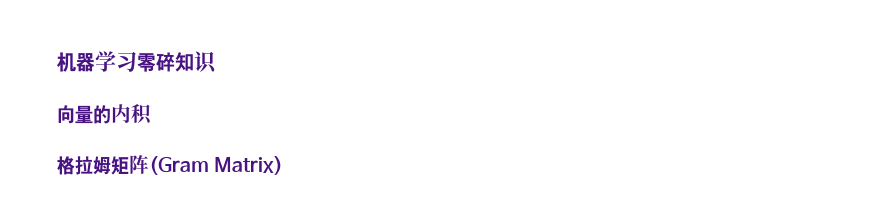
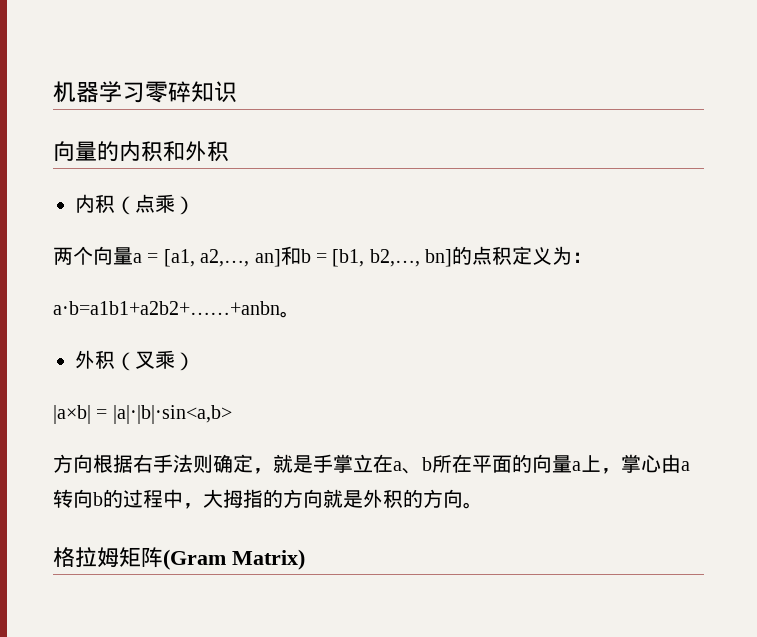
- 向量的内积
+ 向量的内积和外积
+ 内积（点乘）
+ 两个向量a = [a1, a2,…, an]和b = [b1, b2,…, bn]的点积定义为：
+ a·b=a1b1+a2b2+……+anbn。
+ 外积（叉乘）
+ |a×b| = |a|·|b|·sin<a,b>
+ 方向根据右手法则确定，就是手掌立在a、b所在平面的向量a上，掌心由a转向b的过程中，大拇指的方向就是外积的方向。

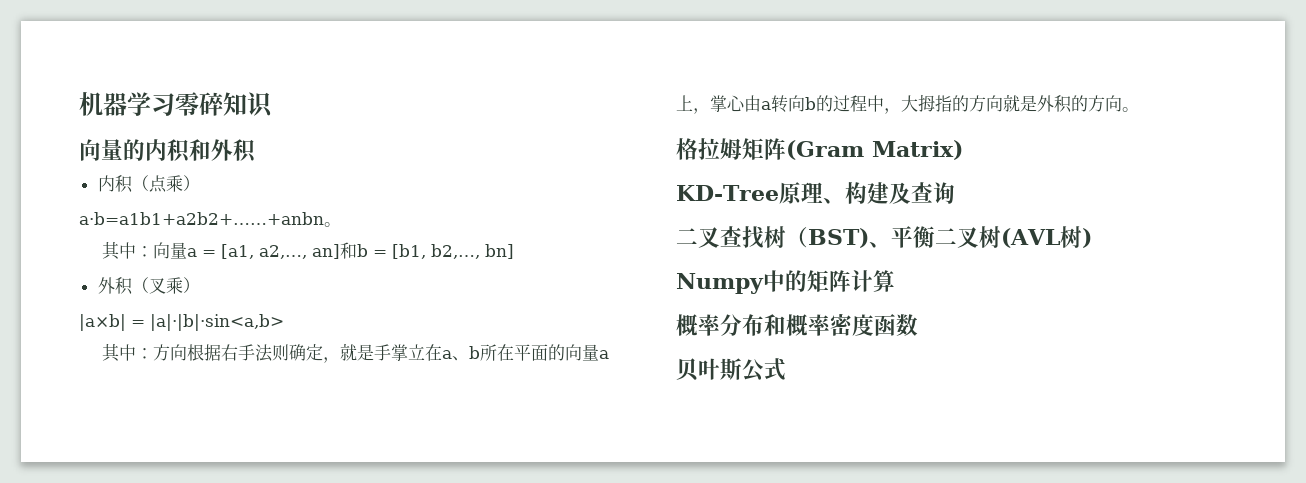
- 两个向量a = [a1, a2,…, an]和b = [b1, b2,…, bn]的点积定义为：
  a·b=a1b1+a2b2+……+anbn。
+ 其中：向量a = [a1, a2,…, an]和b = [b1, b2,…, bn]
- 方向根据右手法则确定，就是手掌立在a、b所在平面的向量a上，掌心由a转向b的过程中，大拇指的方向就是外积的方向。
+ 其中：方向根据右手法则确定，就是手掌立在a、b所在平面的向量a上，掌心由a转向b的过程中，大拇指的方向就是外积的方向。
+ KD-Tree原理、构建及查询
+ 二叉查找树（BST)、平衡二叉树(AVL树)
+ Numpy中的矩阵计算
+ 概率分布和概率密度函数
+ 贝叶斯公式

